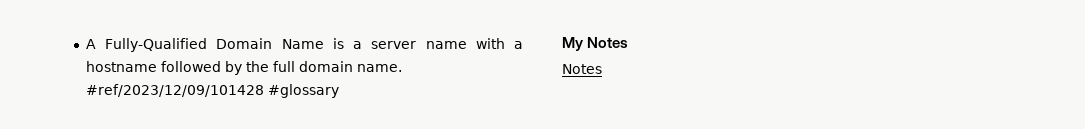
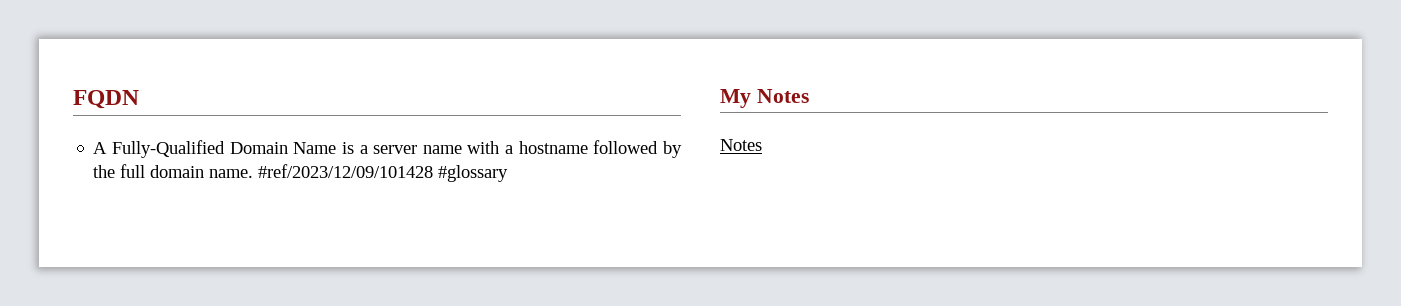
+ FQDN

